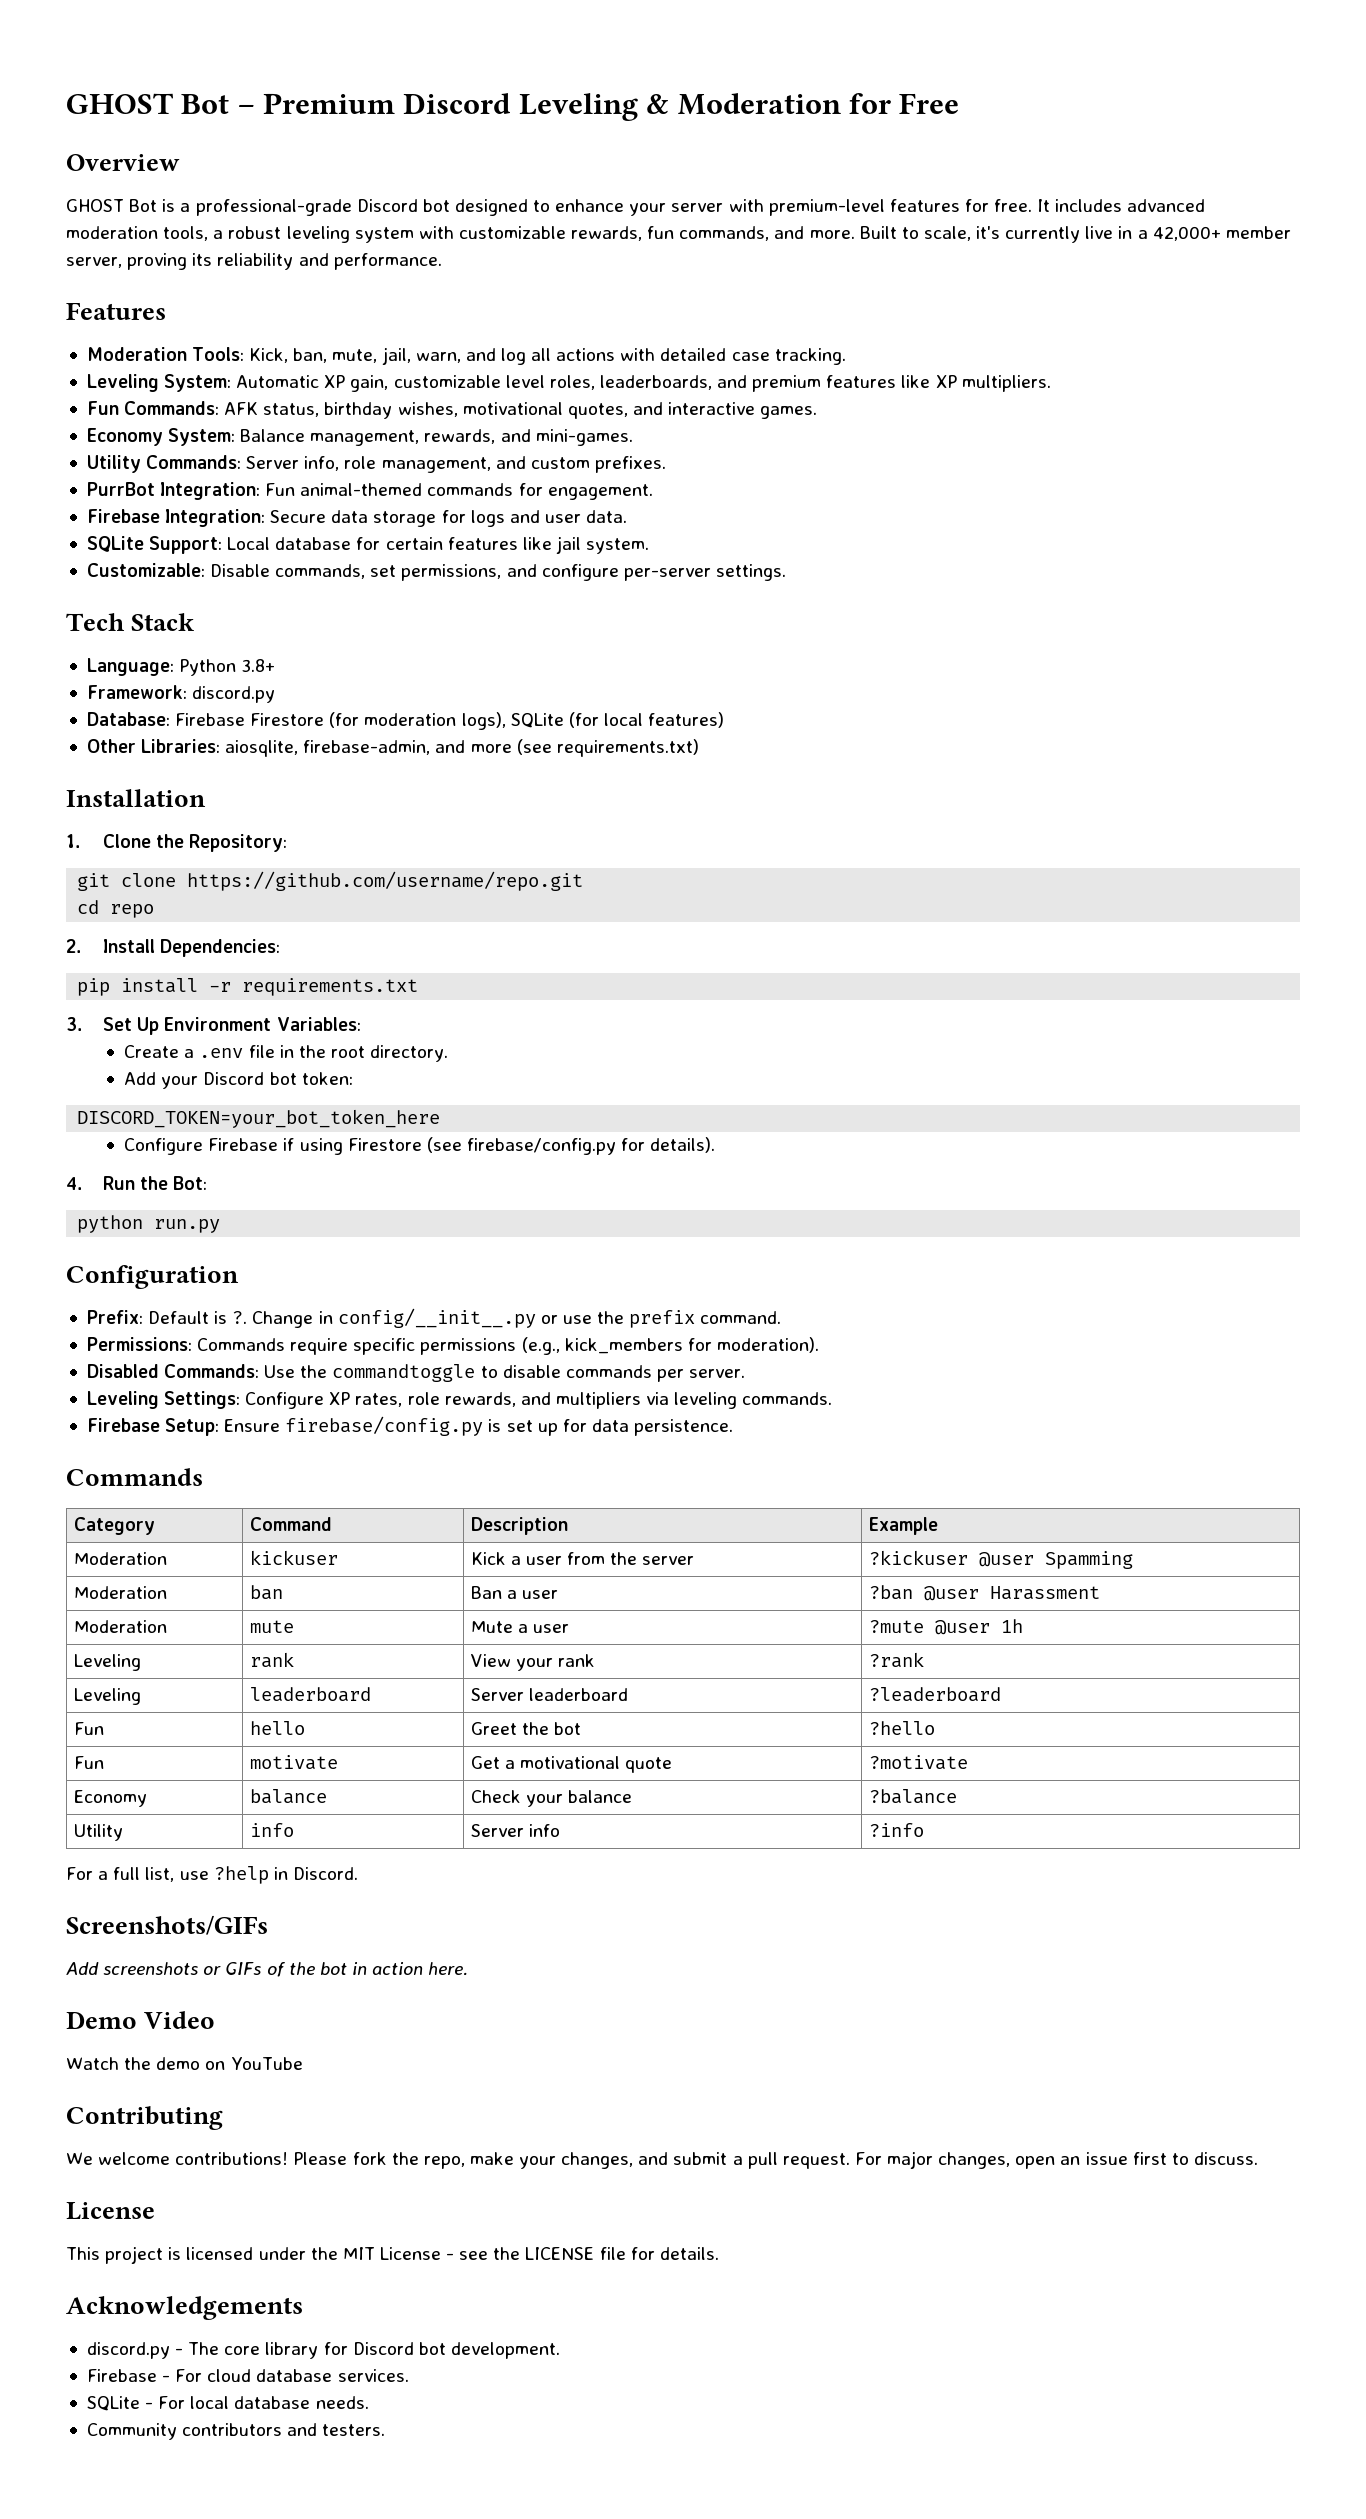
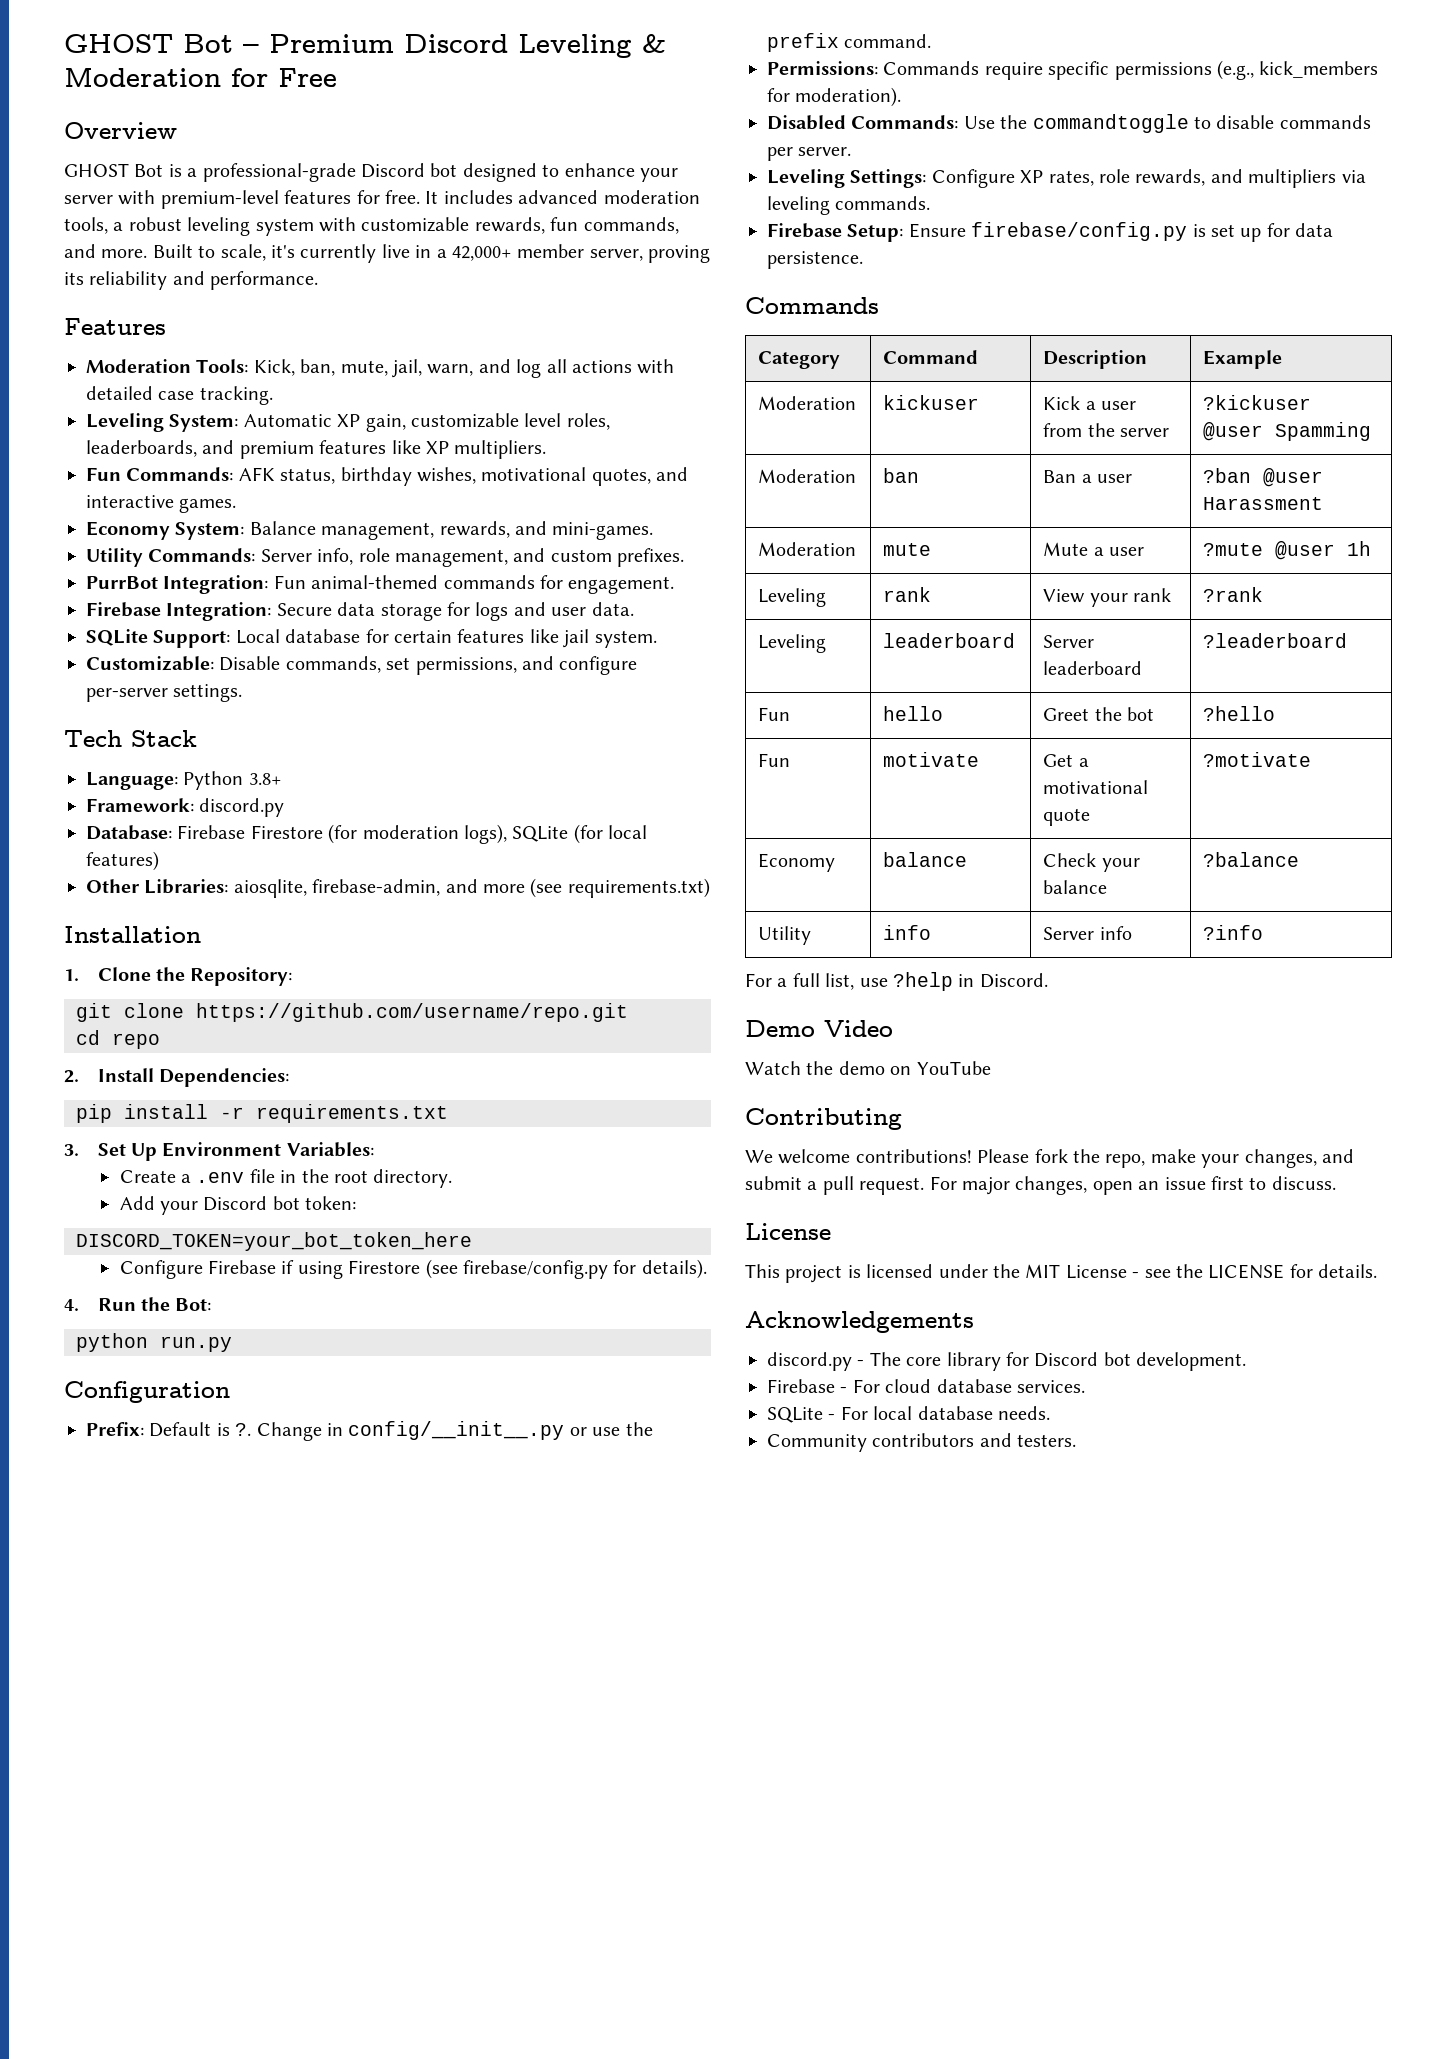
- Screenshots/GIFs
- Add screenshots or GIFs of the bot in action here.
- This project is licensed under the MIT License - see the LICENSE file for details.
+ This project is licensed under the MIT License - see the LICENSE for details.

